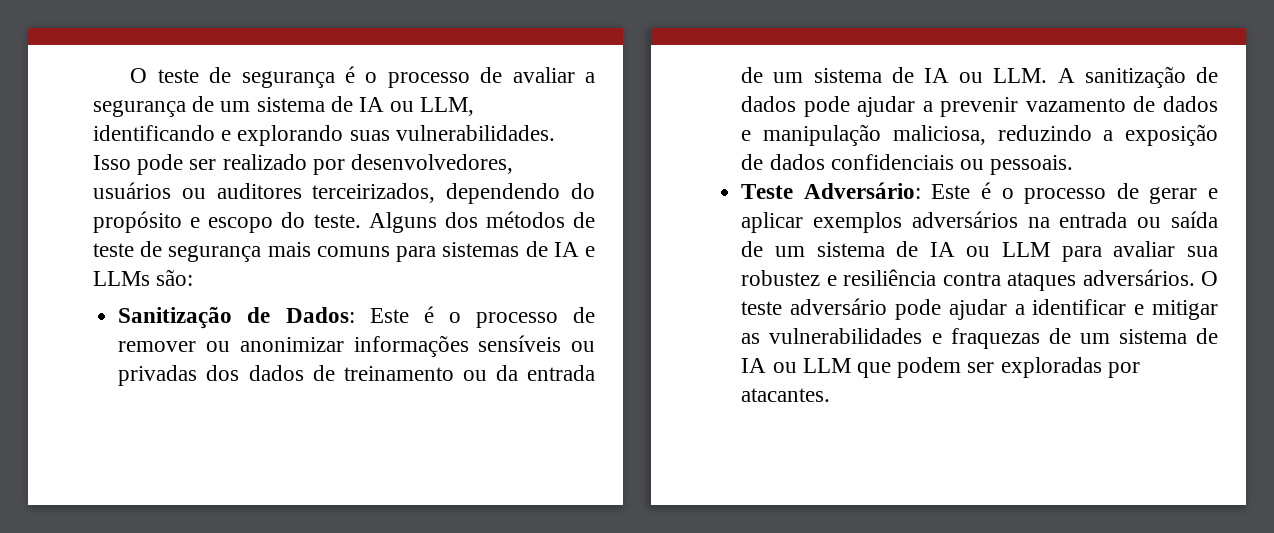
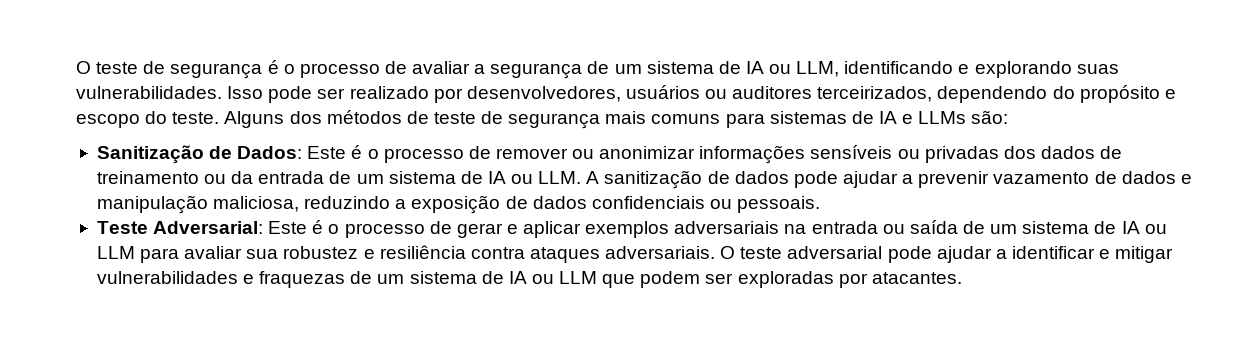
- Teste Adversário: Este é o processo de gerar e aplicar exemplos adversários na entrada ou saída de um sistema de IA ou LLM para avaliar sua robustez e resiliência contra ataques adversários. O teste adversário pode ajudar a identificar e mitigar as vulnerabilidades e fraquezas de um sistema de IA ou LLM que podem ser exploradas por atacantes.
+ Teste Adversarial: Este é o processo de gerar e aplicar exemplos adversariais na entrada ou saída de um sistema de IA ou LLM para avaliar sua robustez e resiliência contra ataques adversariais. O teste adversarial pode ajudar a identificar e mitigar vulnerabilidades e fraquezas de um sistema de IA ou LLM que podem ser exploradas por atacantes.

